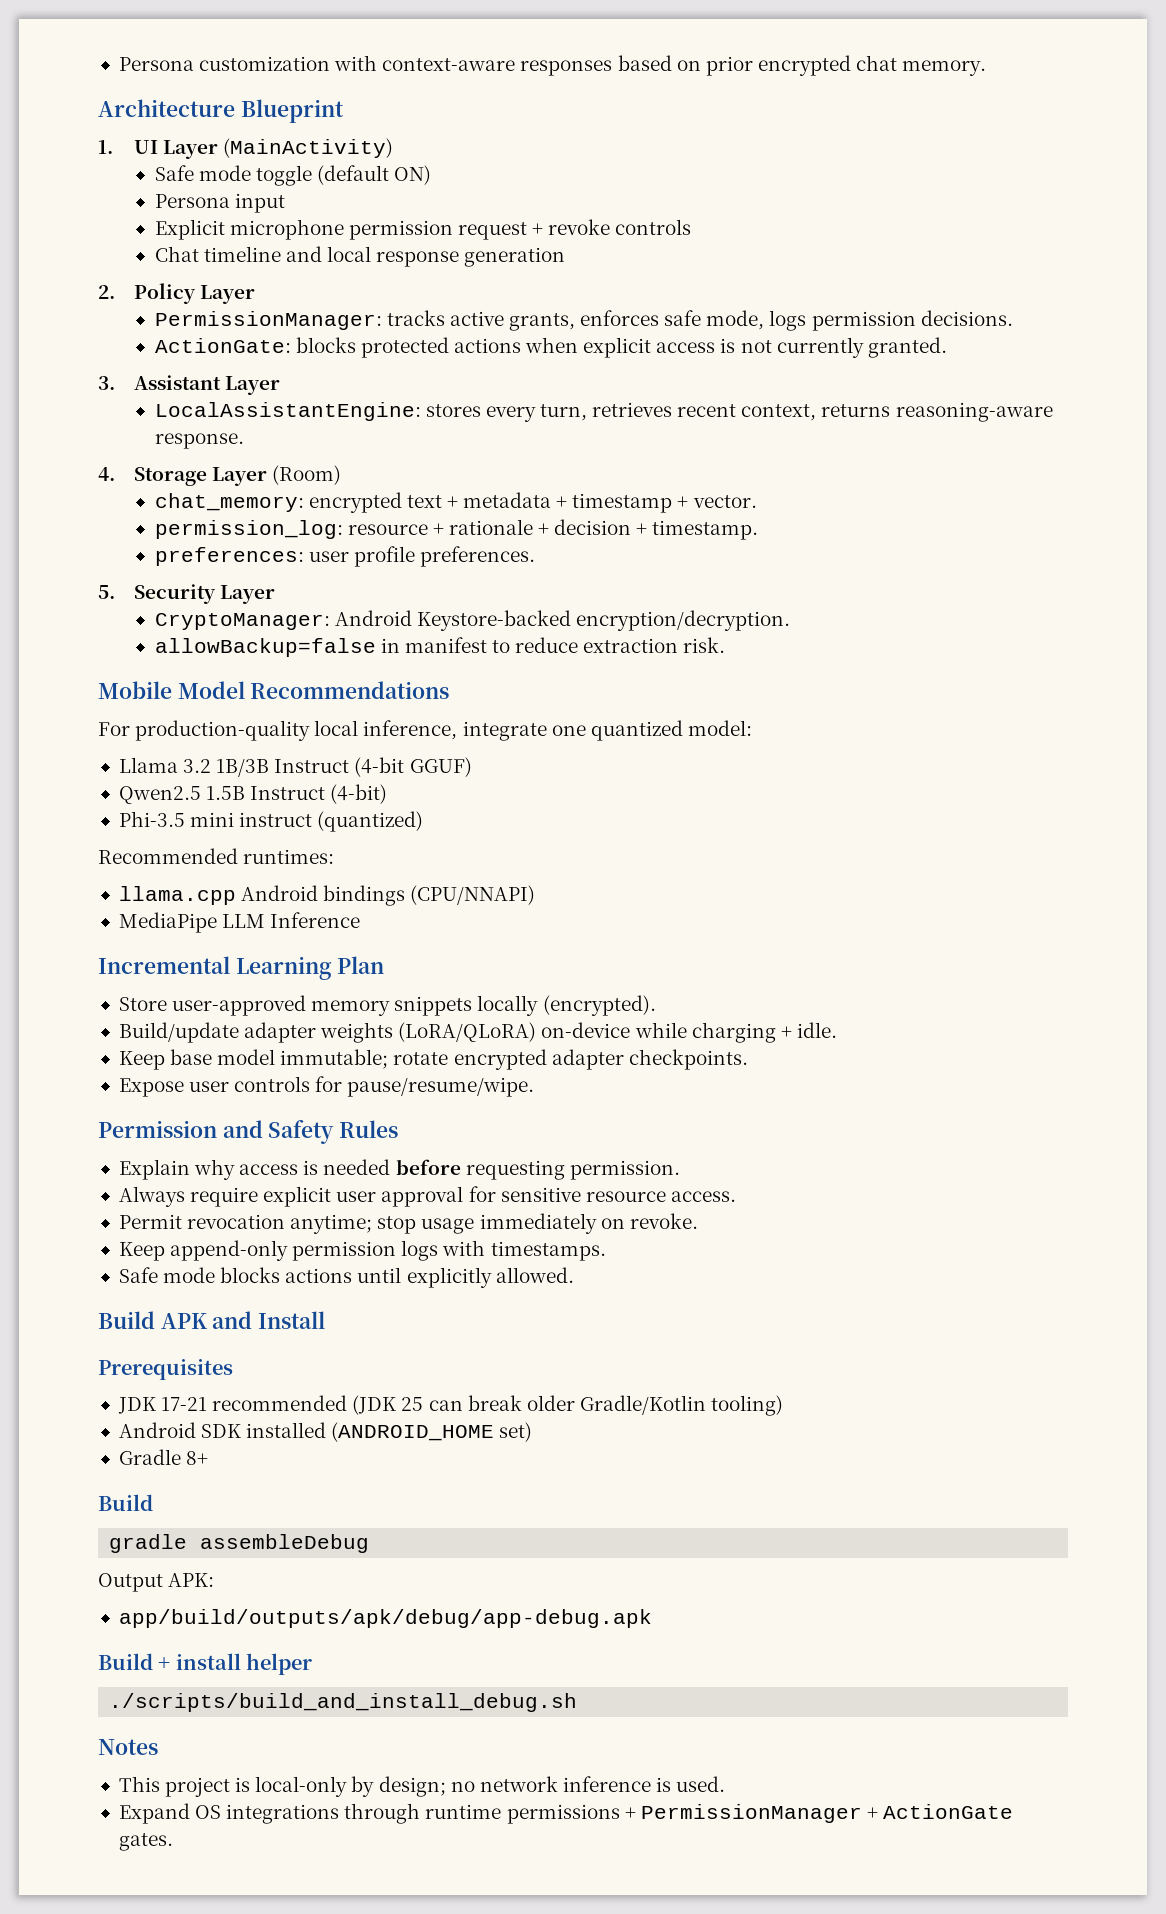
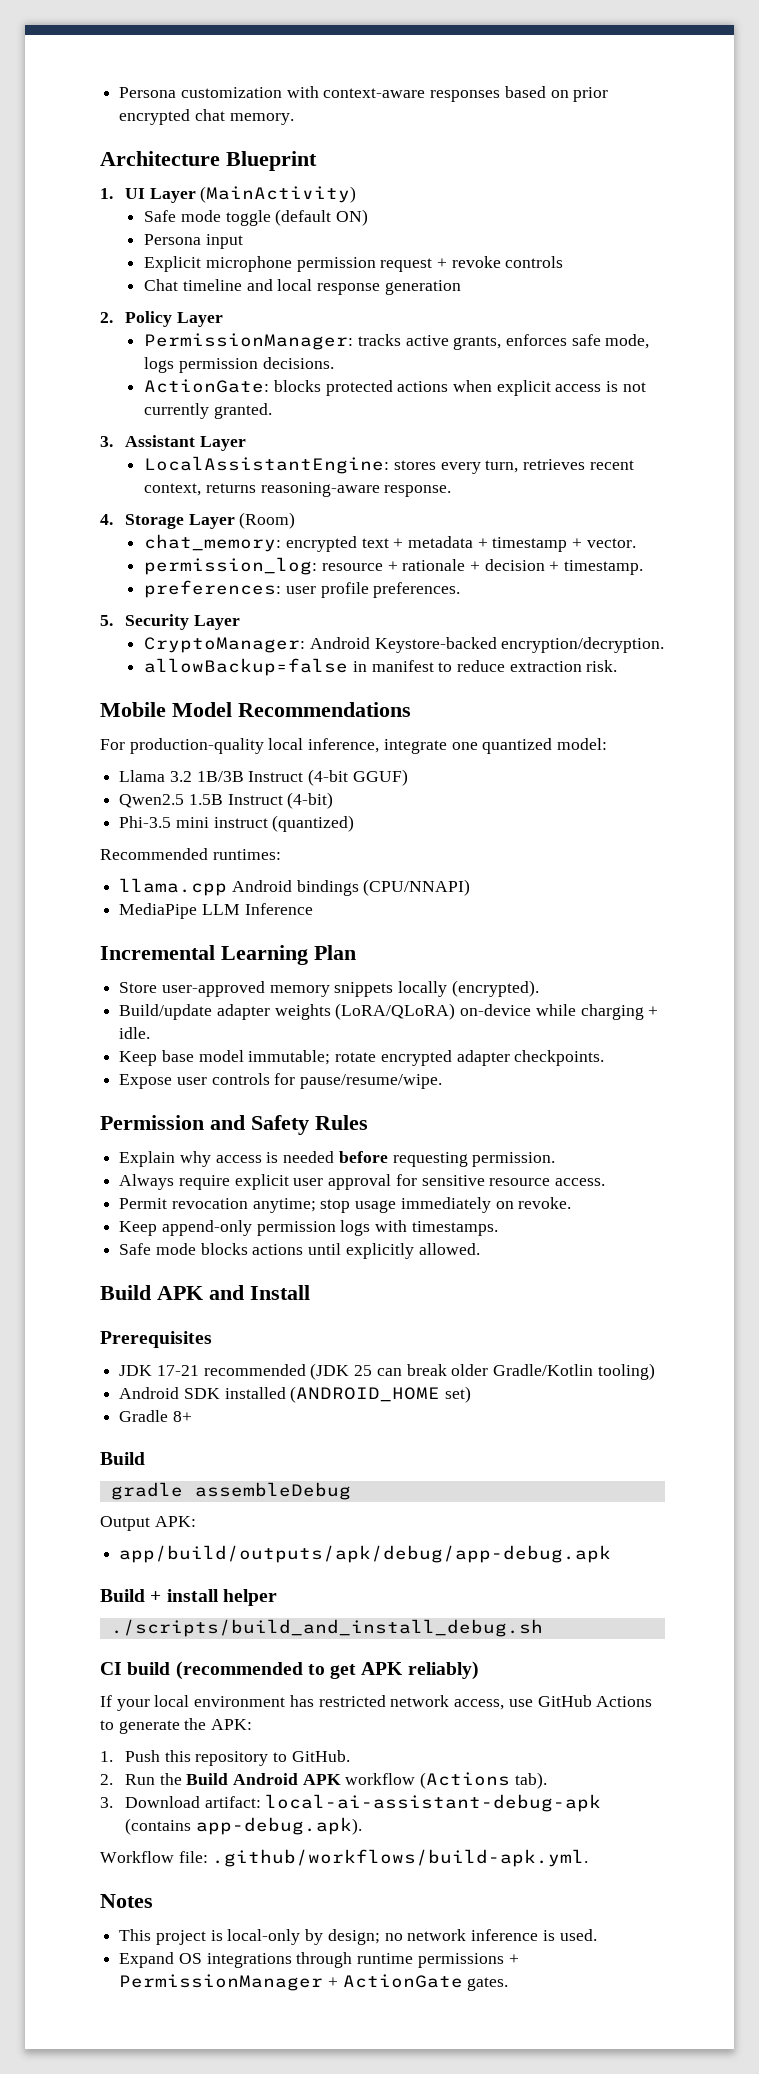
+ CI build (recommended to get APK reliably)
+ If your local environment has restricted network access, use GitHub Actions to generate the APK:
+ 1. Push this repository to GitHub.
+ 2. Run the Build Android APK workflow (Actions tab).
+ 3. Download artifact: local-ai-assistant-debug-apk (contains app-debug.apk).
+ Workflow file: .github/workflows/build-apk.yml.

